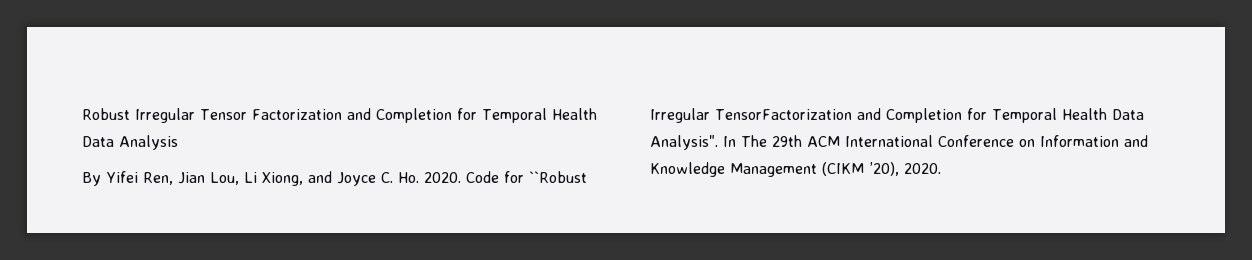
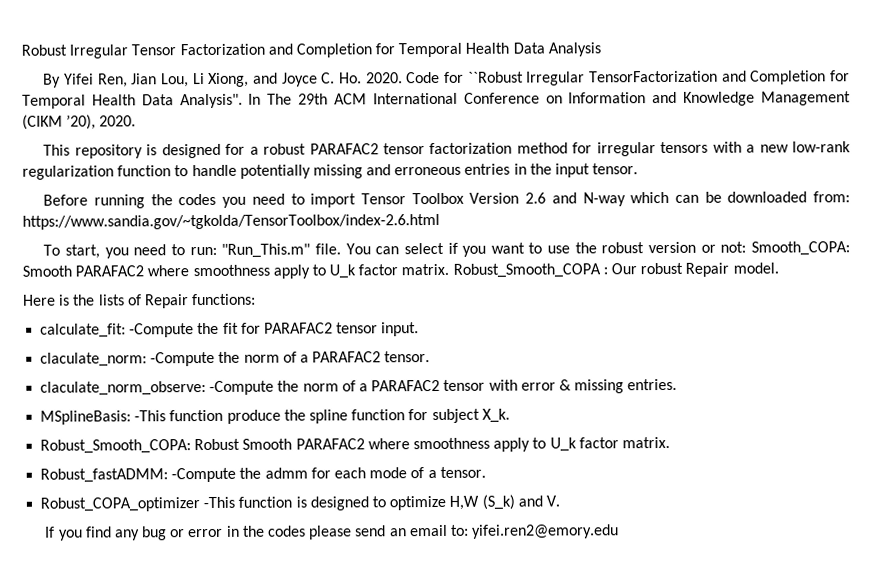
+ This repository is designed for a robust PARAFAC2 tensor factorization method for irregular tensors with a new low-rank regularization function to handle potentially missing and erroneous entries in the input tensor.
+ Before running the codes you need to import Tensor Toolbox Version 2.6 and N-way which can be downloaded from: https://www.sandia.gov/~tgkolda/TensorToolbox/index-2.6.html
+ To start, you need to run: "Run_This.m" file. You can select if you want to use the robust version or not: Smooth_COPA: Smooth PARAFAC2 where smoothness apply to U_k factor matrix. Robust_Smooth_COPA : Our robust Repair model.
+ Here is the lists of Repair functions:
+ calculate_fit: -Compute the fit for PARAFAC2 tensor input.
+ claculate_norm: -Compute the norm of a PARAFAC2 tensor.
+ claculate_norm_observe: -Compute the norm of a PARAFAC2 tensor with error & missing entries.
+ MSplineBasis: -This function produce the spline function for subject X_k.
+ Robust_Smooth_COPA: Robust Smooth PARAFAC2 where smoothness apply to U_k factor matrix.
+ Robust_fastADMM: -Compute the admm for each mode of a tensor.
+ Robust_COPA_optimizer -This function is designed to optimize H,W (S_k) and V.
+ If you find any bug or error in the codes please send an email to: yifei.ren2@emory.edu

